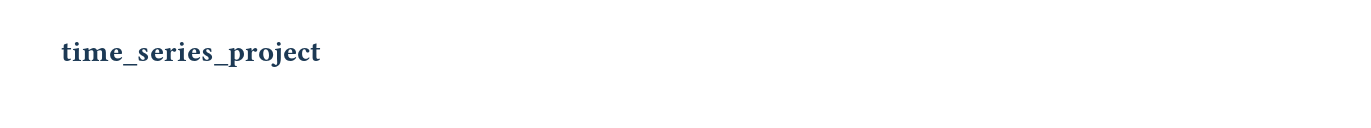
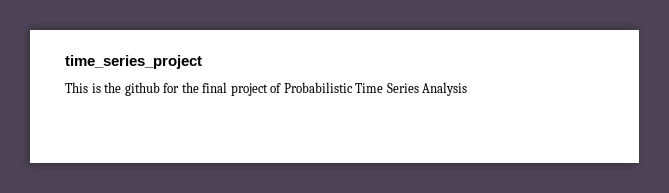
+ This is the github for the final project of Probabilistic Time Series Analysis

